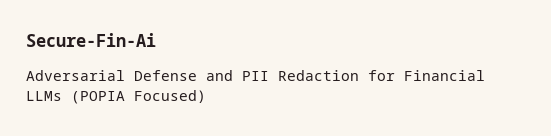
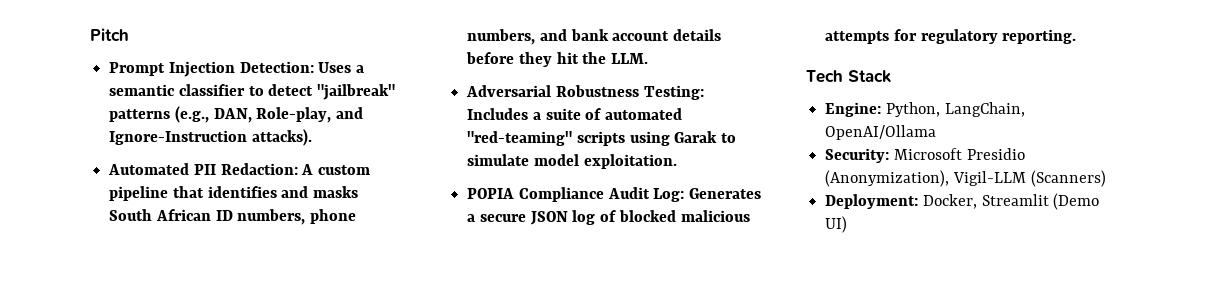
- Secure-Fin-Ai
- Adversarial Defense and PII Redaction for Financial LLMs (POPIA Focused)
+ Pitch
+ Prompt Injection Detection: Uses a semantic classifier to detect "jailbreak" patterns (e.g., DAN, Role-play, and Ignore-Instruction attacks).
+ Automated PII Redaction: A custom pipeline that identifies and masks South African ID numbers, phone numbers, and bank account details before they hit the LLM.
+ Adversarial Robustness Testing: Includes a suite of automated "red-teaming" scripts using Garak to simulate model exploitation.
+ POPIA Compliance Audit Log: Generates a secure JSON log of blocked malicious attempts for regulatory reporting.
+ Tech Stack
+ Engine: Python, LangChain, OpenAI/Ollama
+ Security: Microsoft Presidio (Anonymization), Vigil-LLM (Scanners)
+ Deployment: Docker, Streamlit (Demo UI)

